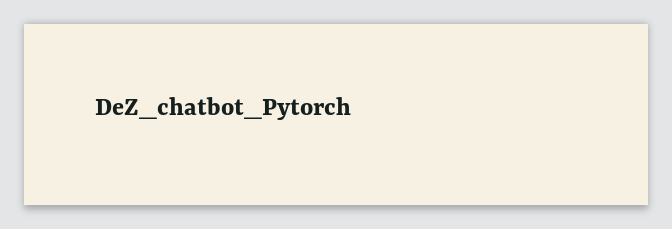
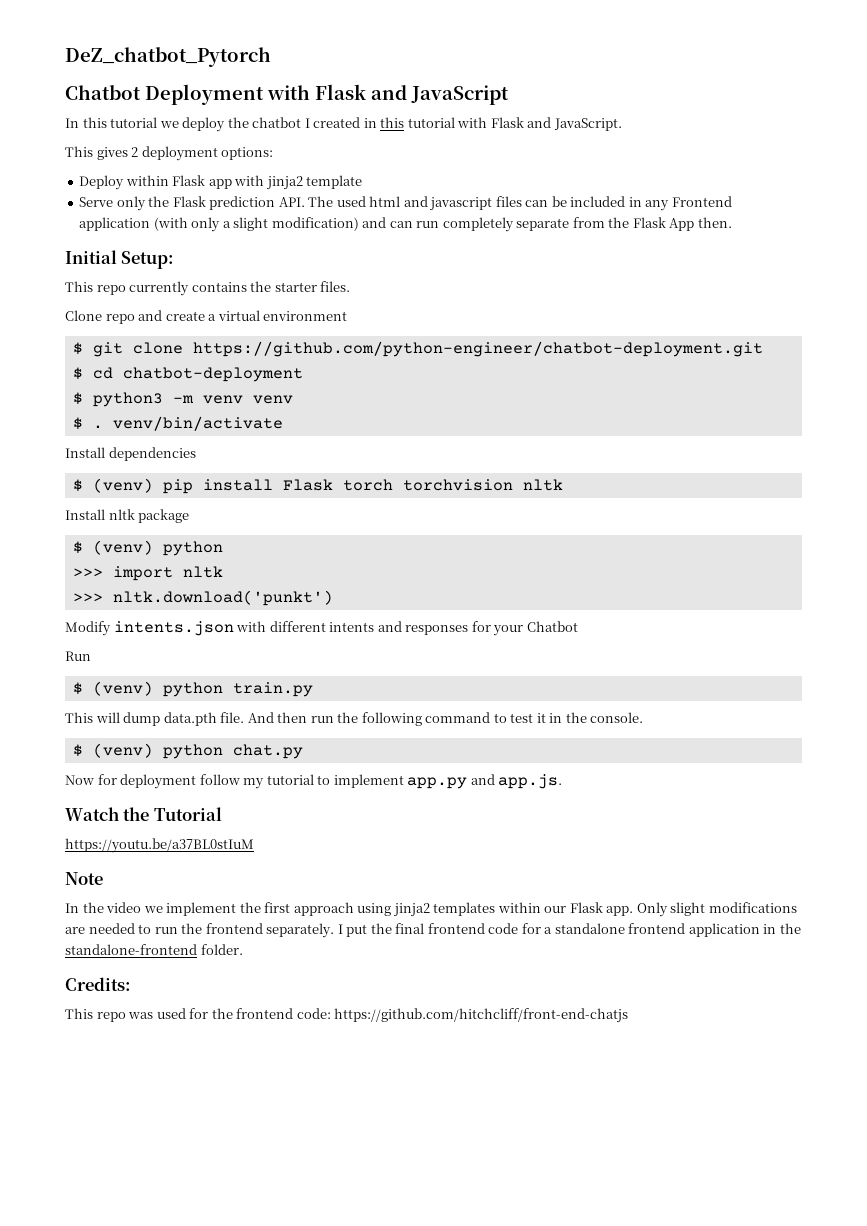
+ Chatbot Deployment with Flask and JavaScript
+ In this tutorial we deploy the chatbot I created in this tutorial with Flask and JavaScript.
+ This gives 2 deployment options:
+ Deploy within Flask app with jinja2 template
+ Serve only the Flask prediction API. The used html and javascript files can be included in any Frontend application (with only a slight modification) and can run completely separate from the Flask App then.
+ Initial Setup:
+ This repo currently contains the starter files.
+ Clone repo and create a virtual environment
+ $ git clone https://github.com/python-engineer/chatbot-deployment.git
+ $ cd chatbot-deployment
+ $ python3 -m venv venv
+ $ . venv/bin/activate
+ Install dependencies
+ $ (venv) pip install Flask torch torchvision nltk
+ Install nltk package
+ $ (venv) python
+ >>> import nltk
+ >>> nltk.download('punkt')
+ Modify intents.json with different intents and responses for your Chatbot
+ Run
+ $ (venv) python train.py
+ This will dump data.pth file. And then run the following command to test it in the console.
+ $ (venv) python chat.py
+ Now for deployment follow my tutorial to implement app.py and app.js.
+ Watch the Tutorial
+ https://youtu.be/a37BL0stIuM
+ Note
+ In the video we implement the first approach using jinja2 templates within our Flask app. Only slight modifications are needed to run the frontend separately. I put the final frontend code for a standalone frontend application in the standalone-frontend folder.
+ Credits:
+ This repo was used for the frontend code: https://github.com/hitchcliff/front-end-chatjs

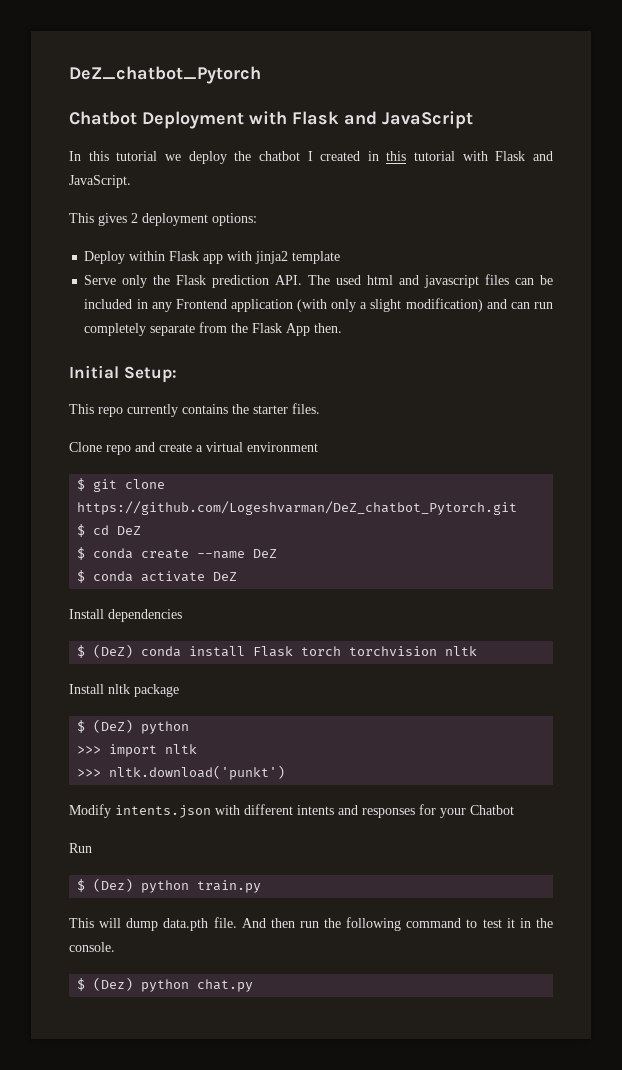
- $ git clone https://github.com/python-engineer/chatbot-deployment.git
+ $ git clone https://github.com/Logeshvarman/DeZ_chatbot_Pytorch.git
- $ cd chatbot-deployment
- $ python3 -m venv venv
- $ . venv/bin/activate
+ $ cd DeZ
+ $ conda create --name DeZ
+ $ conda activate DeZ
- $ (venv) pip install Flask torch torchvision nltk
+ $ (DeZ) conda install Flask torch torchvision nltk
  Install nltk package
- $ (venv) python
+ $ (DeZ) python
- $ (venv) python train.py
+ $ (Dez) python train.py
- $ (venv) python chat.py
+ $ (Dez) python chat.py
- Now for deployment follow my tutorial to implement app.py and app.js.
- Watch the Tutorial
- https://youtu.be/a37BL0stIuM
- Note
- In the video we implement the first approach using jinja2 templates within our Flask app. Only slight modifications are needed to run the frontend separately. I put the final frontend code for a standalone frontend application in the standalone-frontend folder.
- Credits:
- This repo was used for the frontend code: https://github.com/hitchcliff/front-end-chatjs

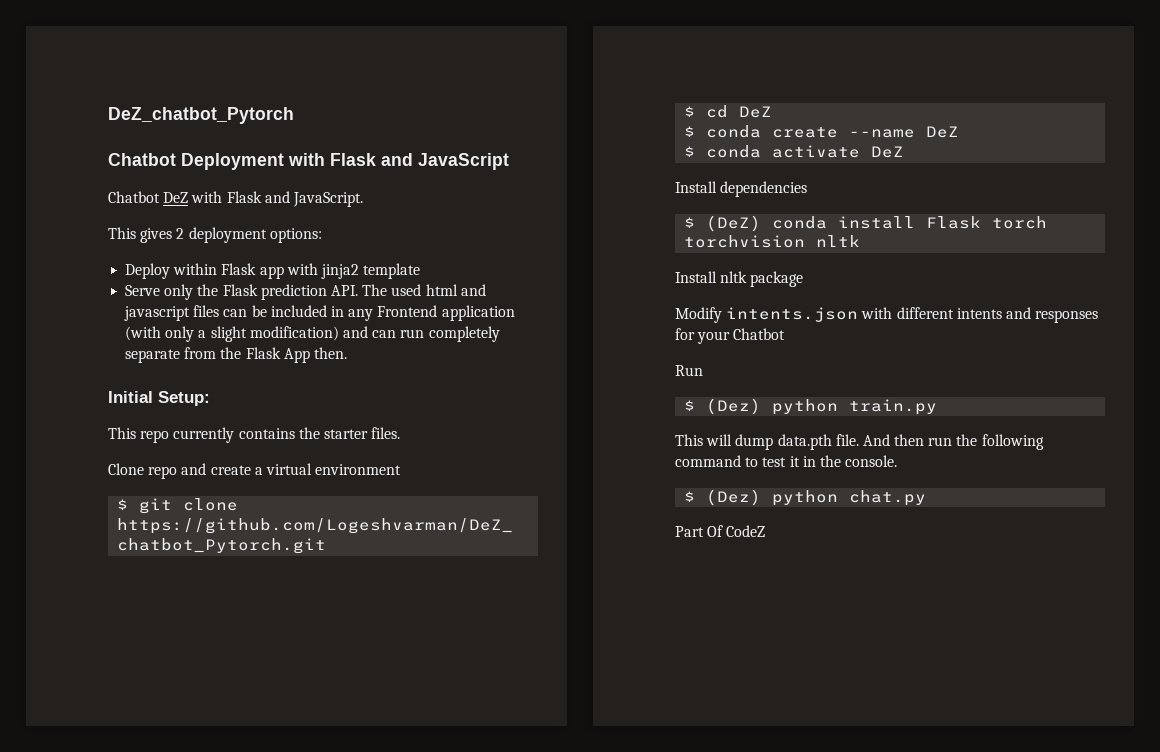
- In this tutorial we deploy the chatbot I created in this tutorial with Flask and JavaScript.
+ Chatbot DeZ with Flask and JavaScript.
- $ (DeZ) python
- >>> import nltk
- >>> nltk.download('punkt')
+ Part Of CodeZ

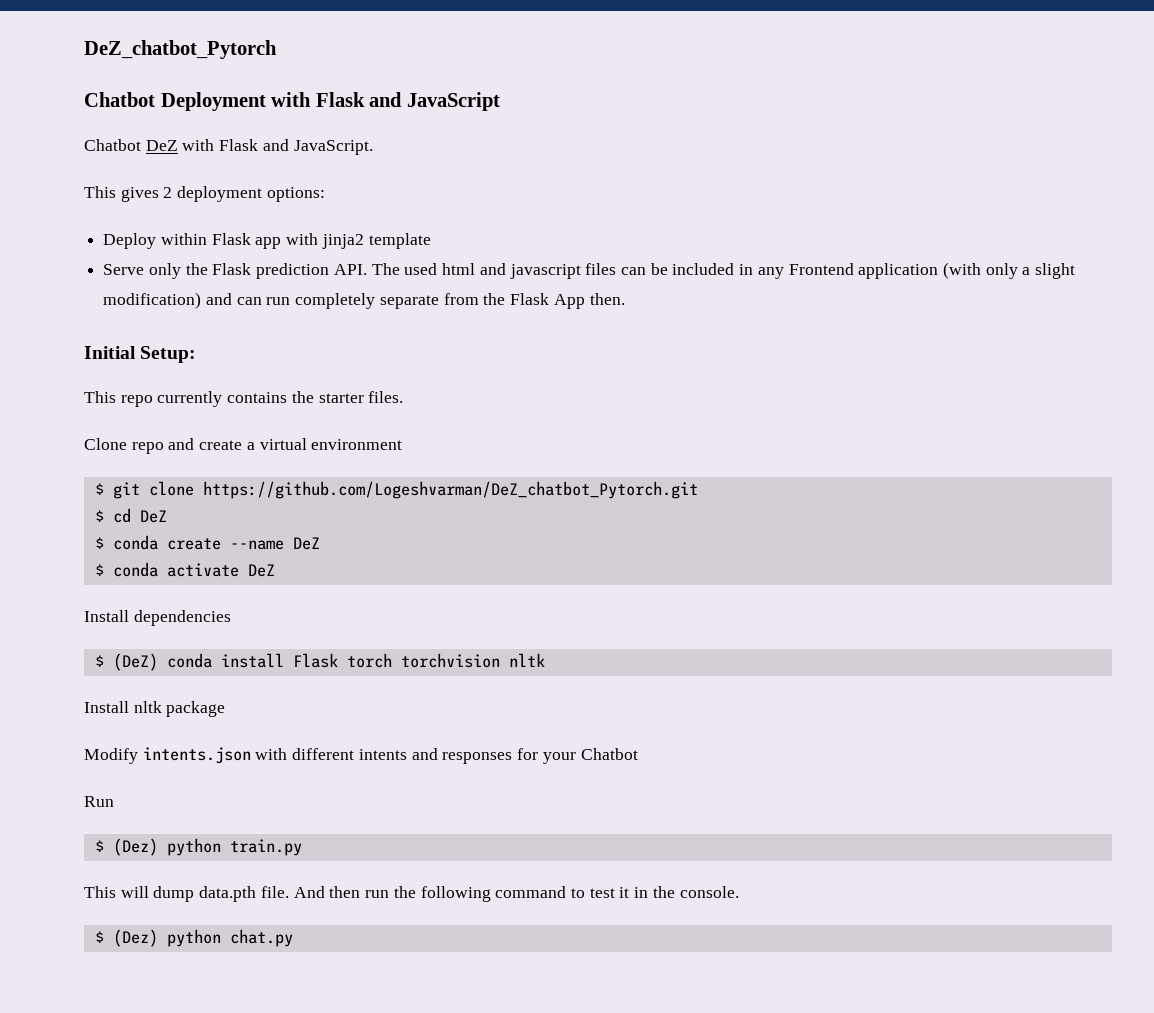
- Part Of CodeZ

